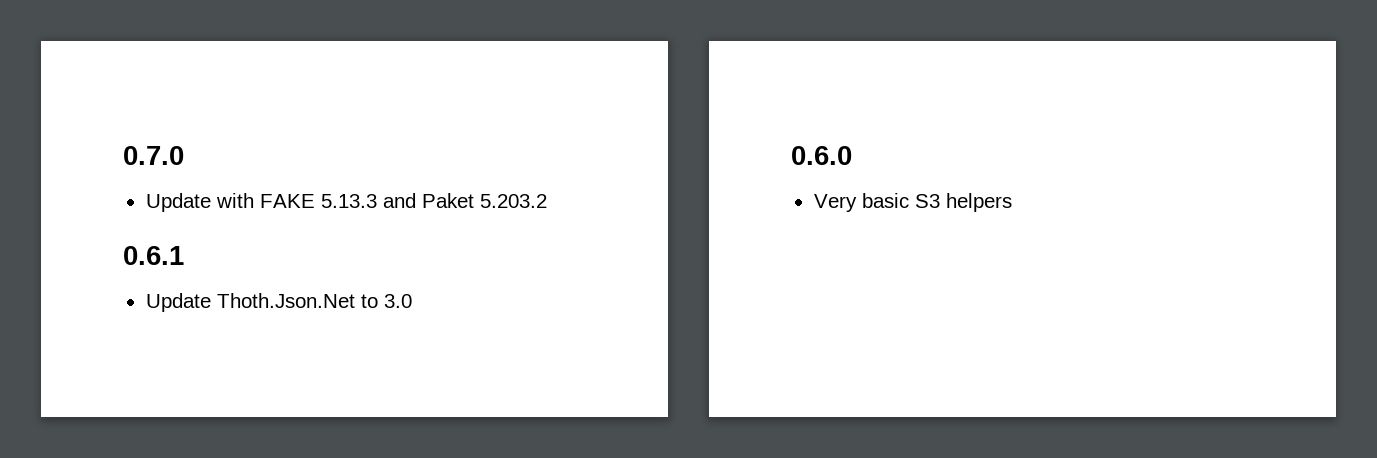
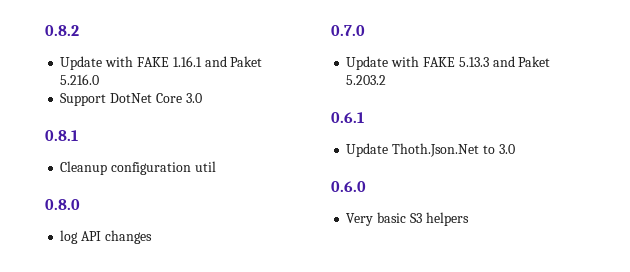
+ 0.8.2
+ Update with FAKE 1.16.1 and Paket 5.216.0
+ Support DotNet Core 3.0
+ 0.8.1
+ Cleanup configuration util
+ 0.8.0
+ log API changes

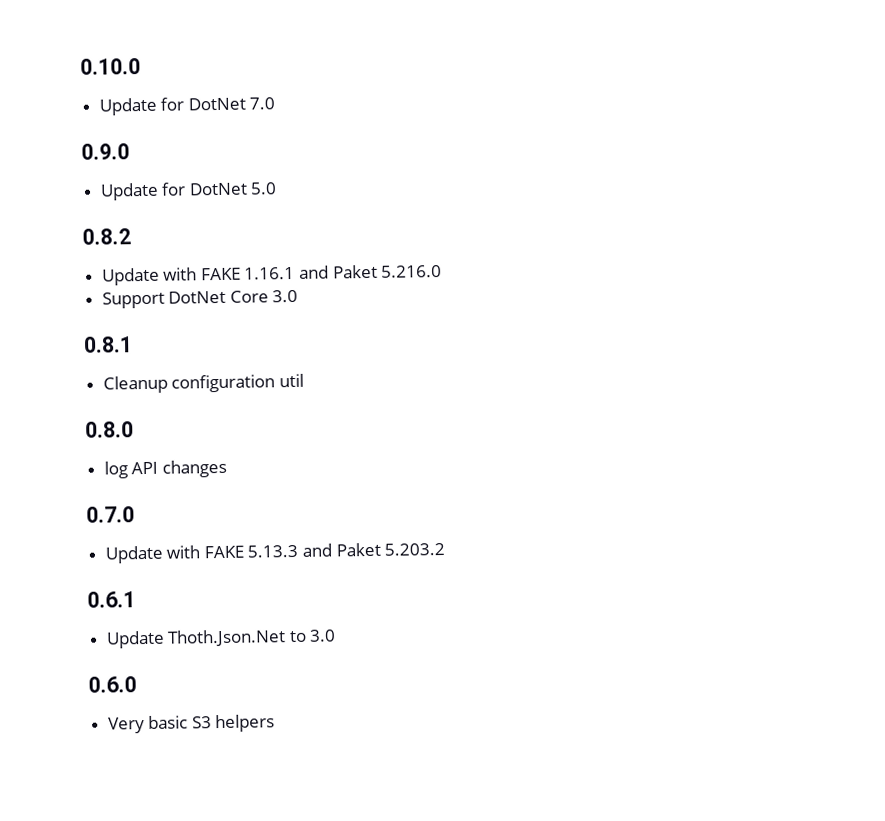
+ 0.10.0
+ Update for DotNet 7.0
+ 0.9.0
+ Update for DotNet 5.0

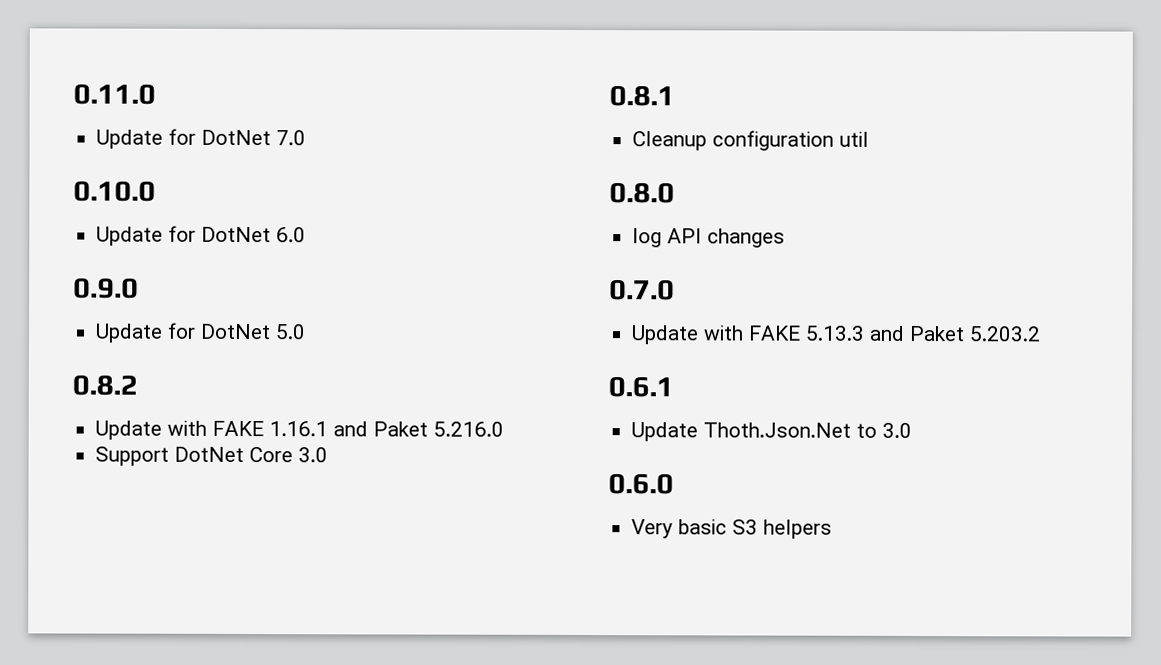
+ 0.11.0
+ Update for DotNet 7.0
- Update for DotNet 7.0
+ Update for DotNet 6.0

